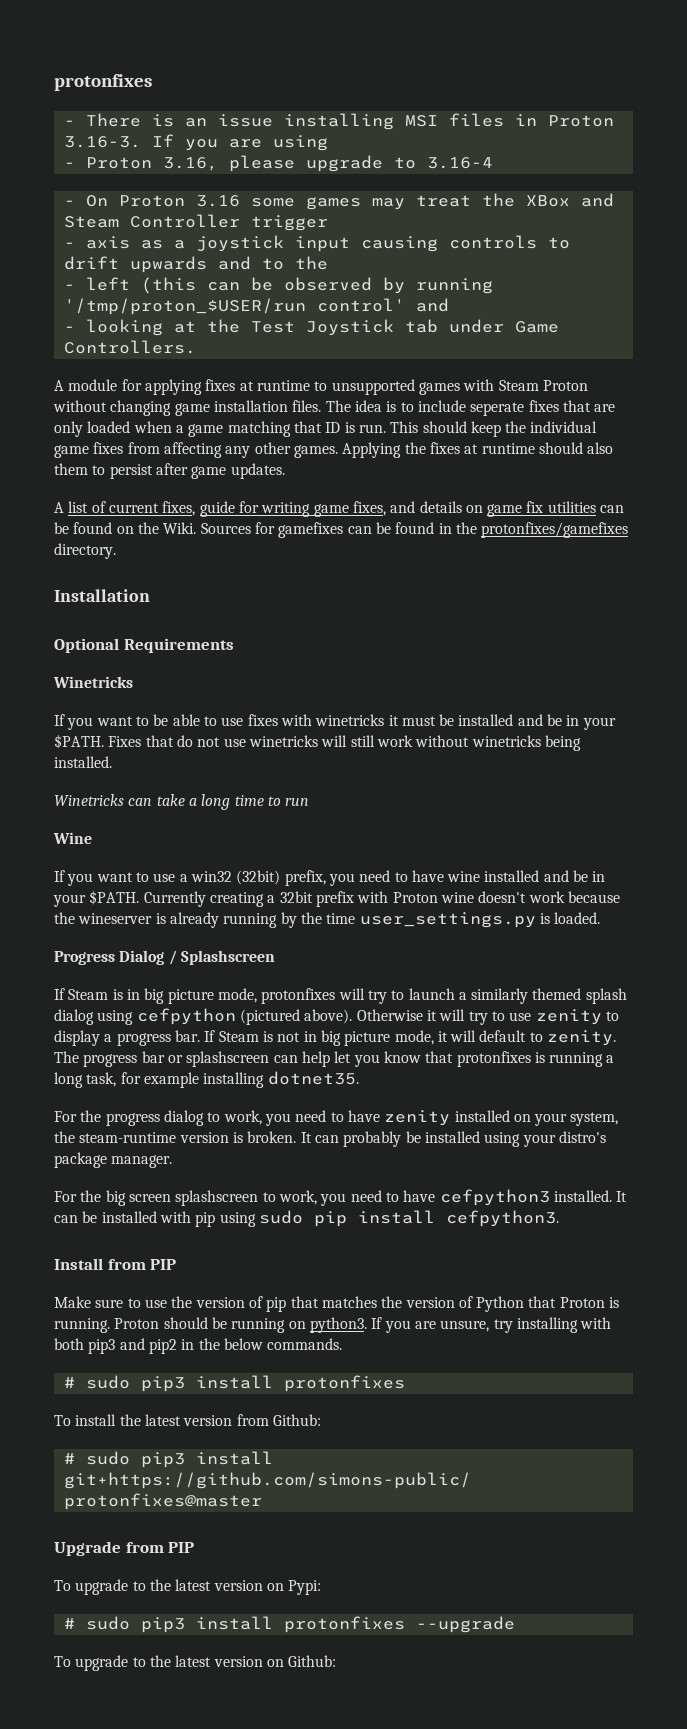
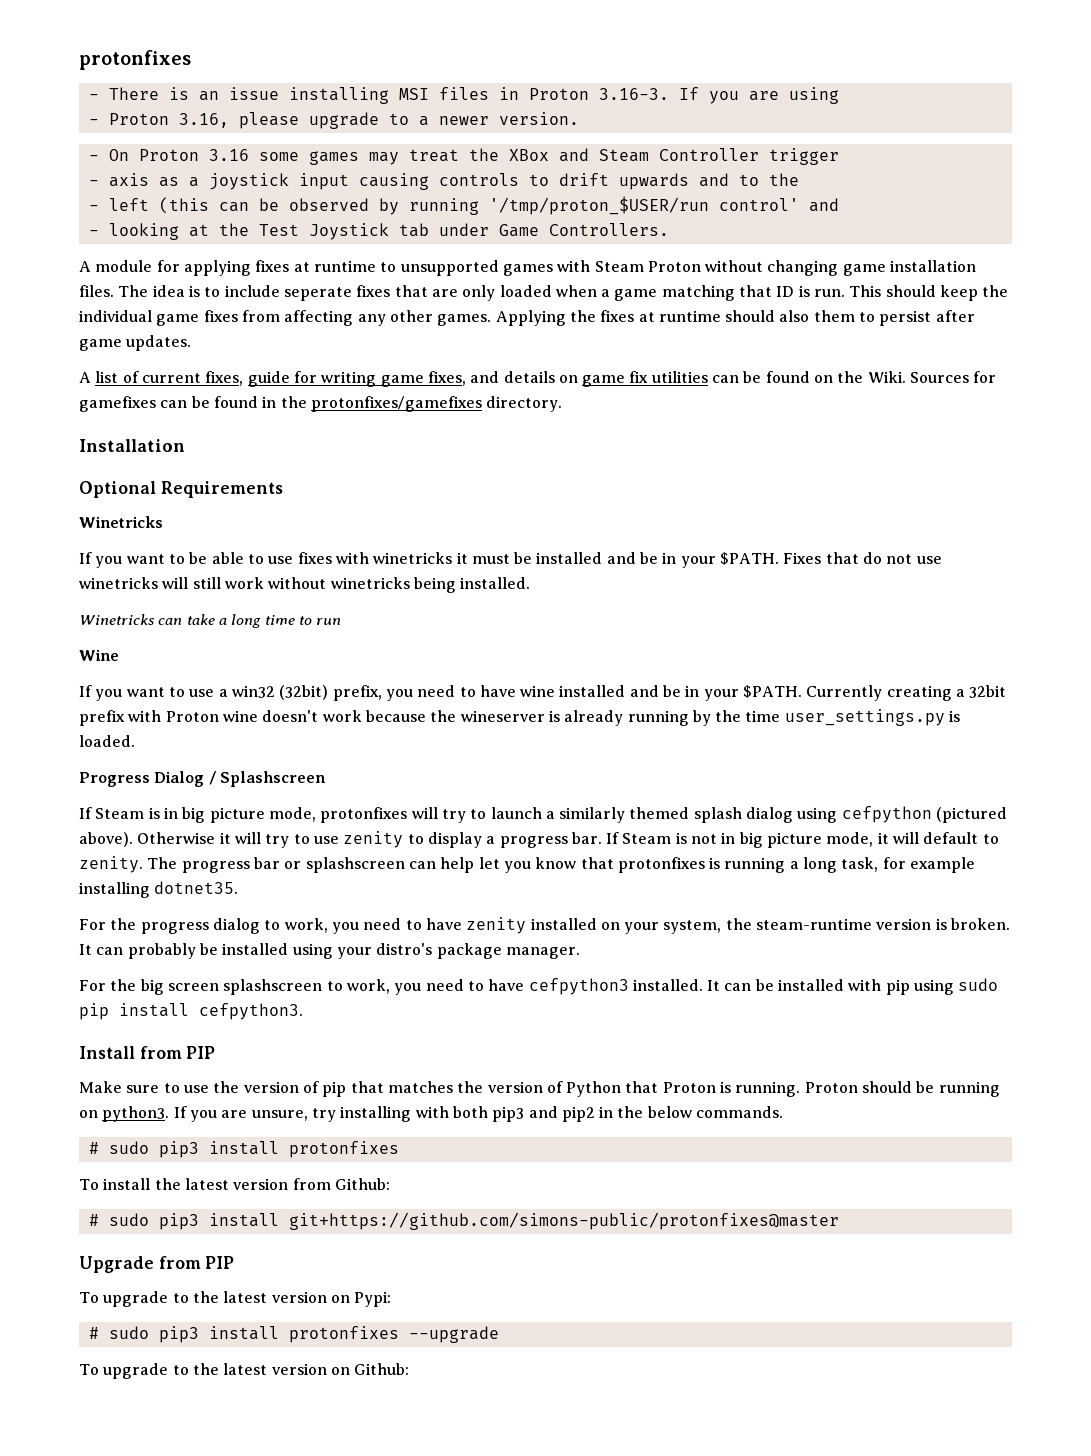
- - Proton 3.16, please upgrade to 3.16-4
+ - Proton 3.16, please upgrade to a newer version.

